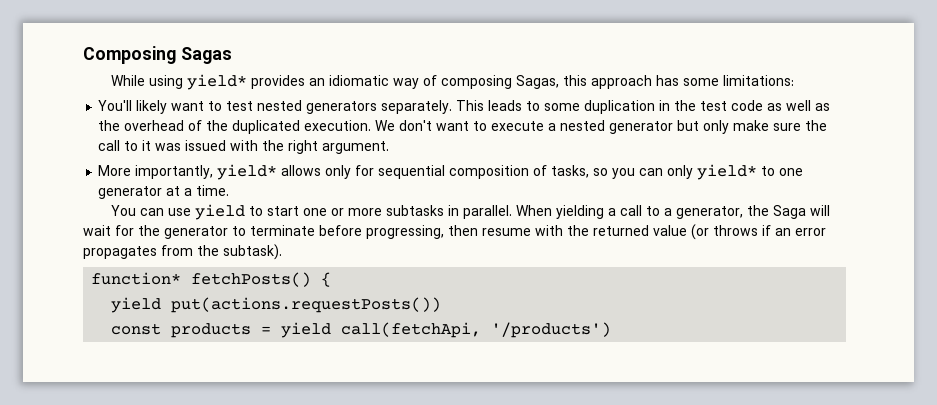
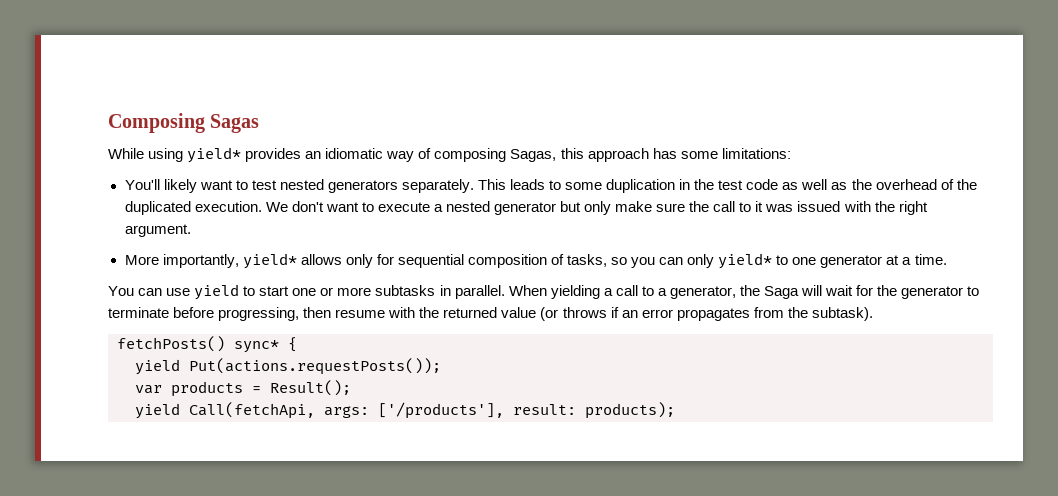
- function* fetchPosts() {
+ fetchPosts() sync* {
- yield put(actions.requestPosts())
- const products = yield call(fetchApi, '/products')
+ yield Put(actions.requestPosts());
+ var products = Result();
+ yield Call(fetchApi, args: ['/products'], result: products);

